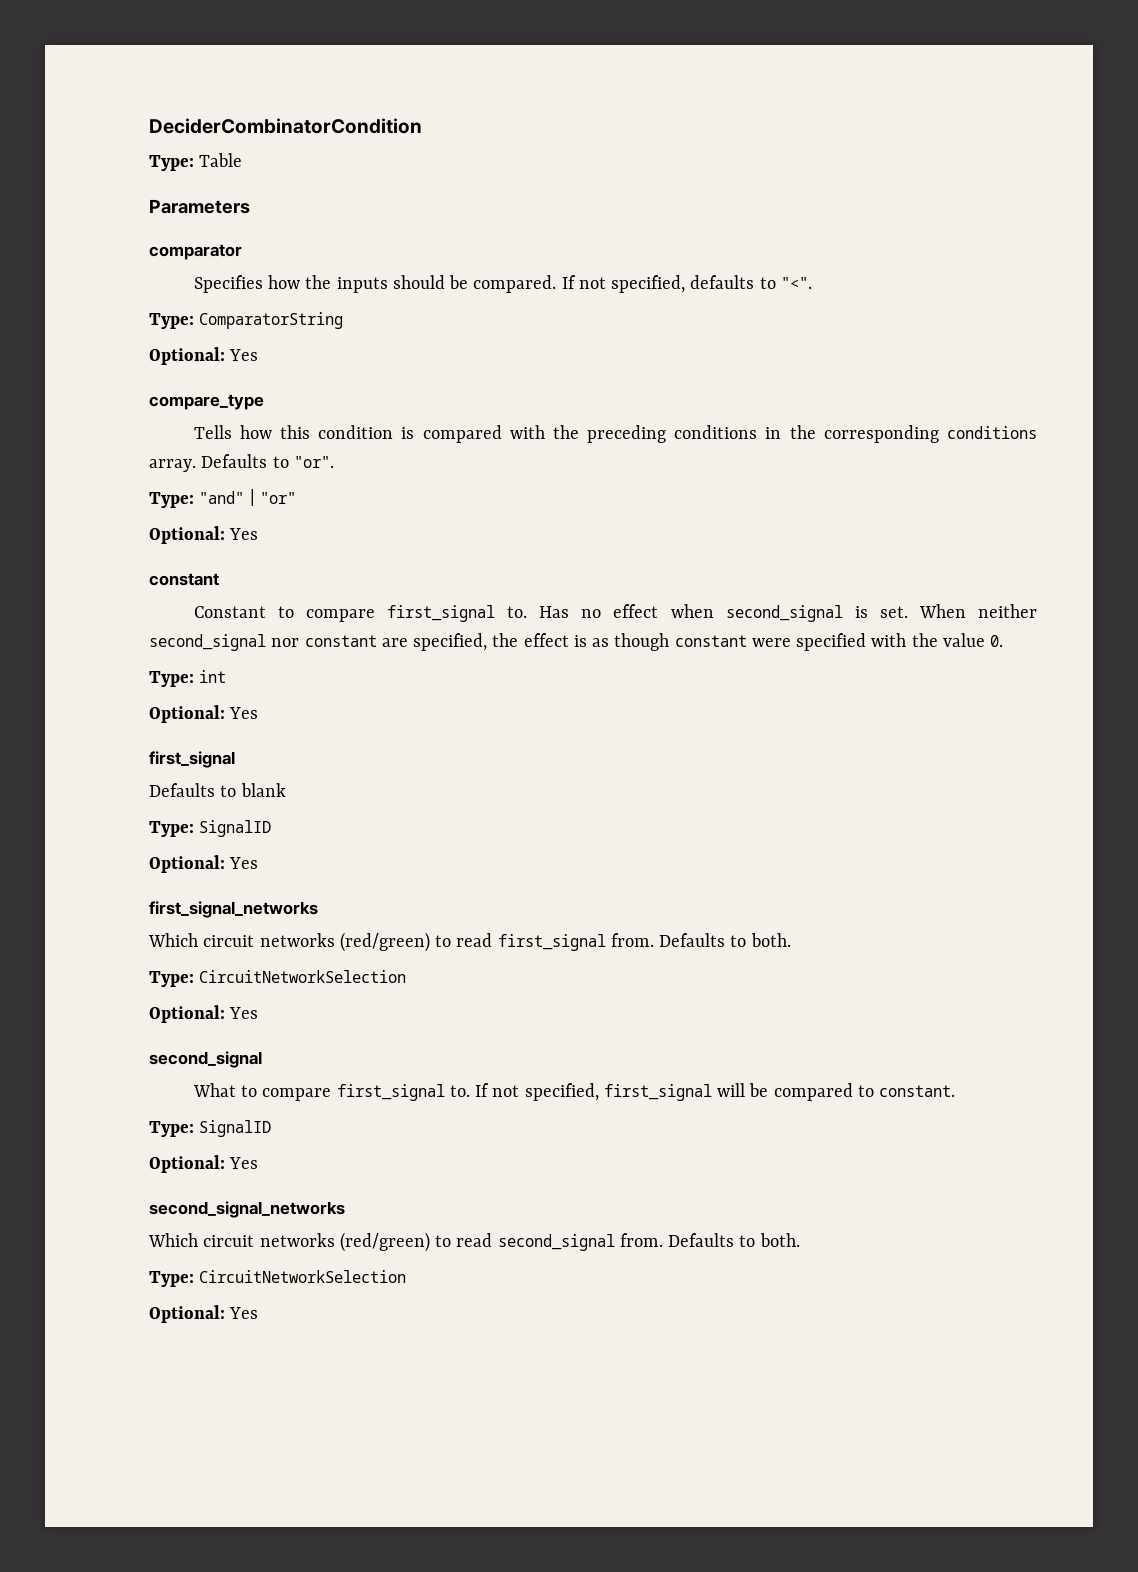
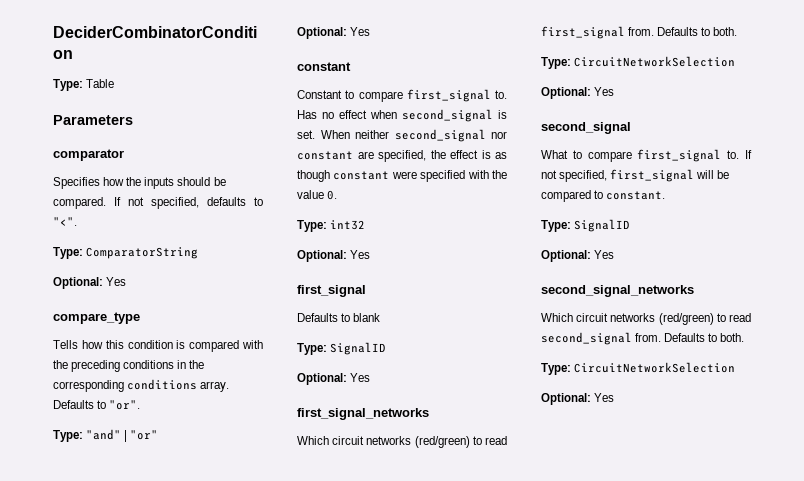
- Type: int
+ Type: int32

